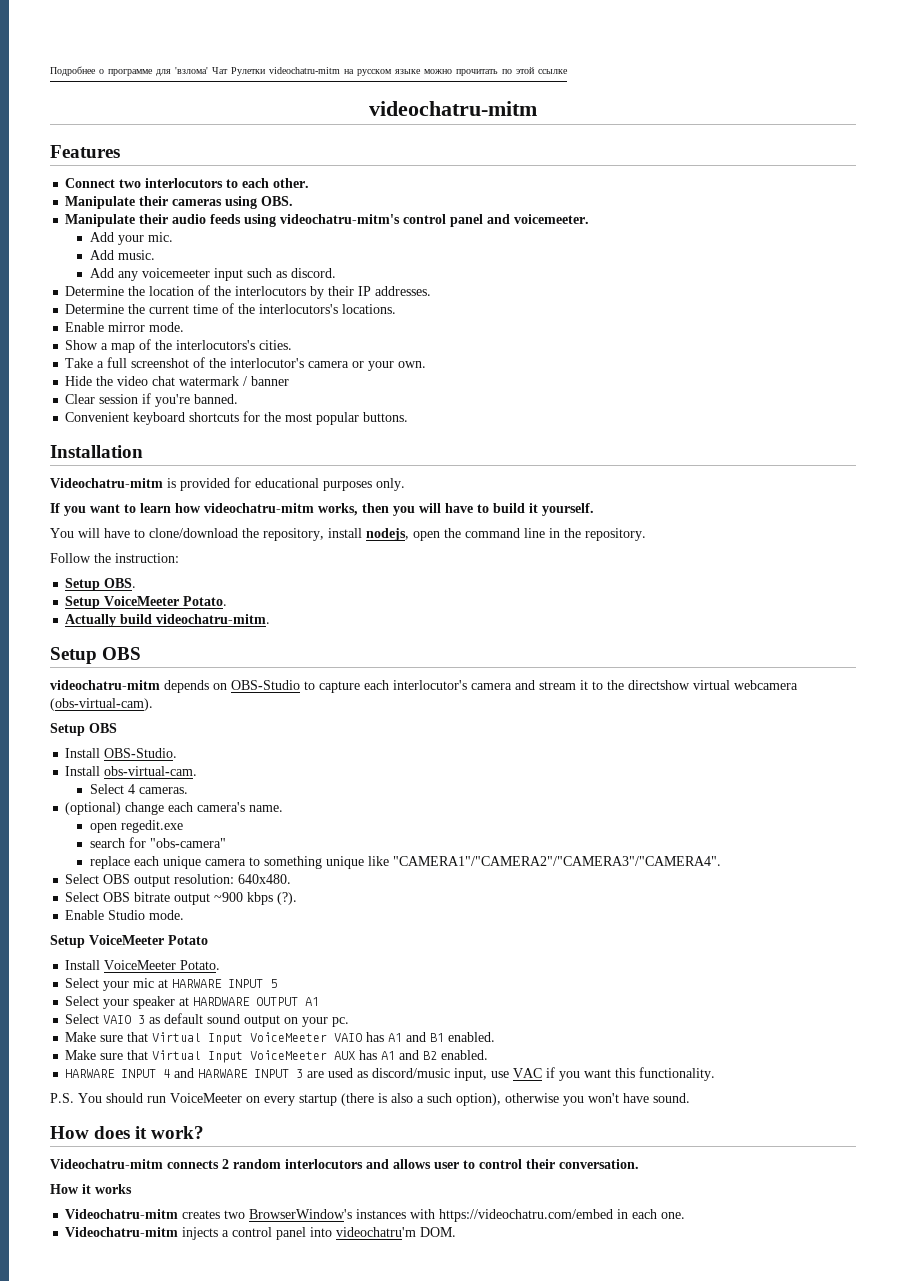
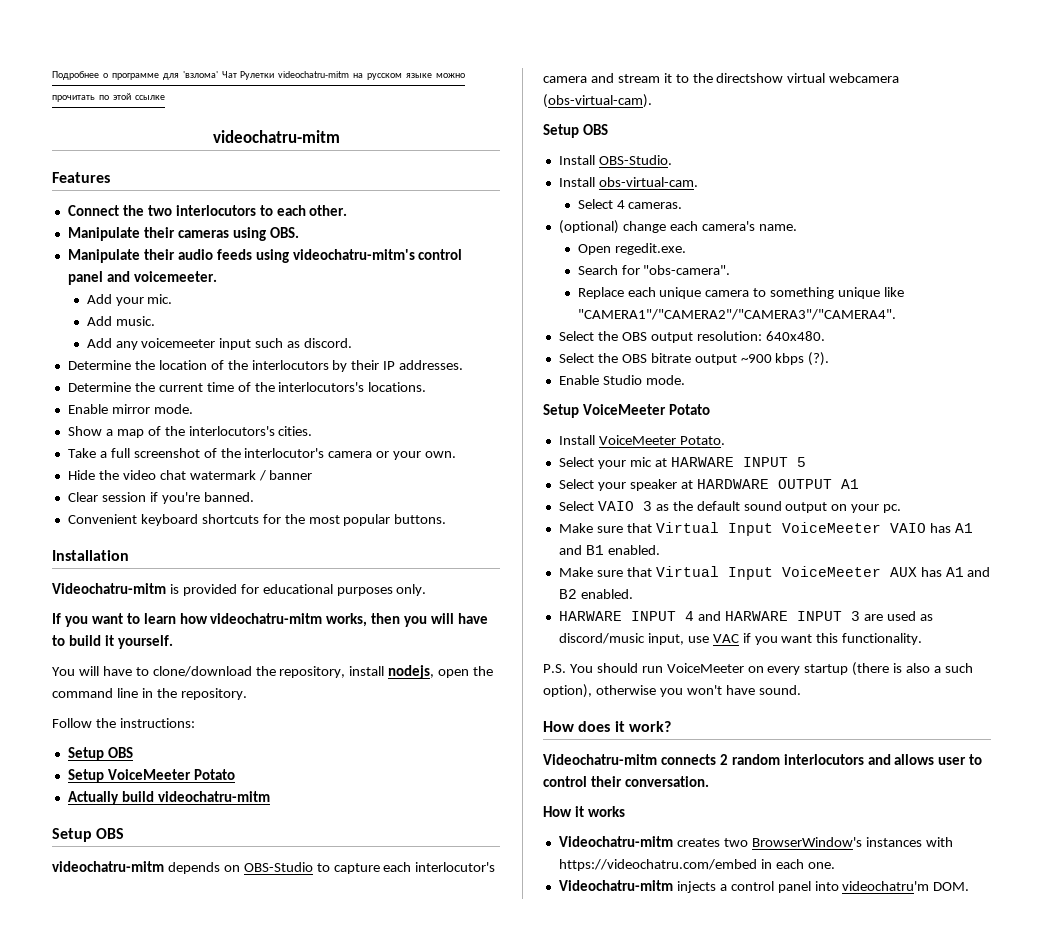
- Connect two interlocutors to each other.
+ Connect the two interlocutors to each other.
- Follow the instruction:
- Setup OBS.
- Setup VoiceMeeter Potato.
+ Follow the instructions:
+ Setup OBS
+ Setup VoiceMeeter Potato
- Actually build videochatru-mitm.
+ Actually build videochatru-mitm
- open regedit.exe
- search for "obs-camera"
- replace each unique camera to something unique like "CAMERA1"/"CAMERA2"/"CAMERA3"/"CAMERA4".
+ Open regedit.exe.
+ Search for "obs-camera".
+ Replace each unique camera to something unique like "CAMERA1"/"CAMERA2"/"CAMERA3"/"CAMERA4".
- Select OBS output resolution: 640x480.
+ Select the OBS output resolution: 640x480.
- Select OBS bitrate output ~900 kbps (?).
+ Select the OBS bitrate output ~900 kbps (?).
- Select VAIO 3 as default sound output on your pc.
+ Select VAIO 3 as the default sound output on your pc.

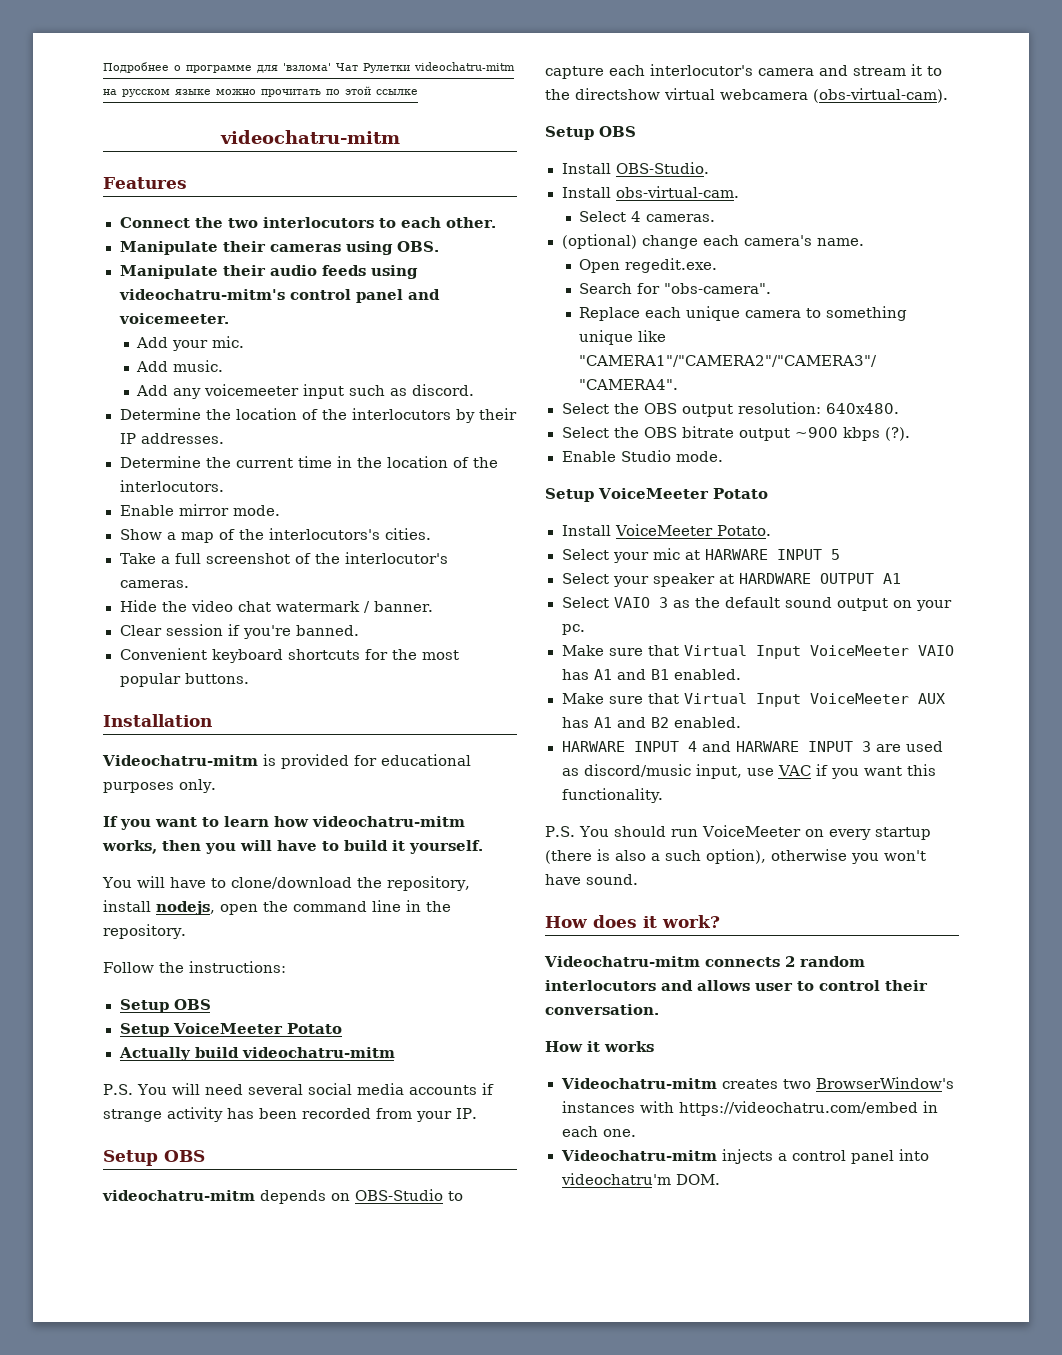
- Determine the current time of the interlocutors's locations.
+ Determine the current time in the location of the interlocutors.
- Take a full screenshot of the interlocutor's camera or your own.
+ Take a full screenshot of the interlocutor's cameras.
- Hide the video chat watermark / banner
+ Hide the video chat watermark / banner.
+ P.S. You will need several social media accounts if strange activity has been recorded from your IP.

